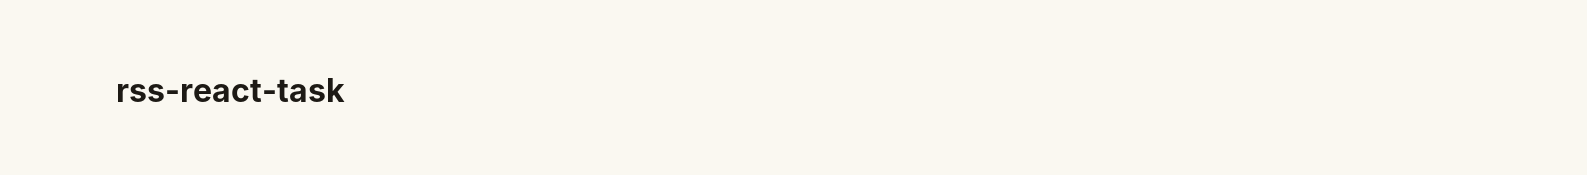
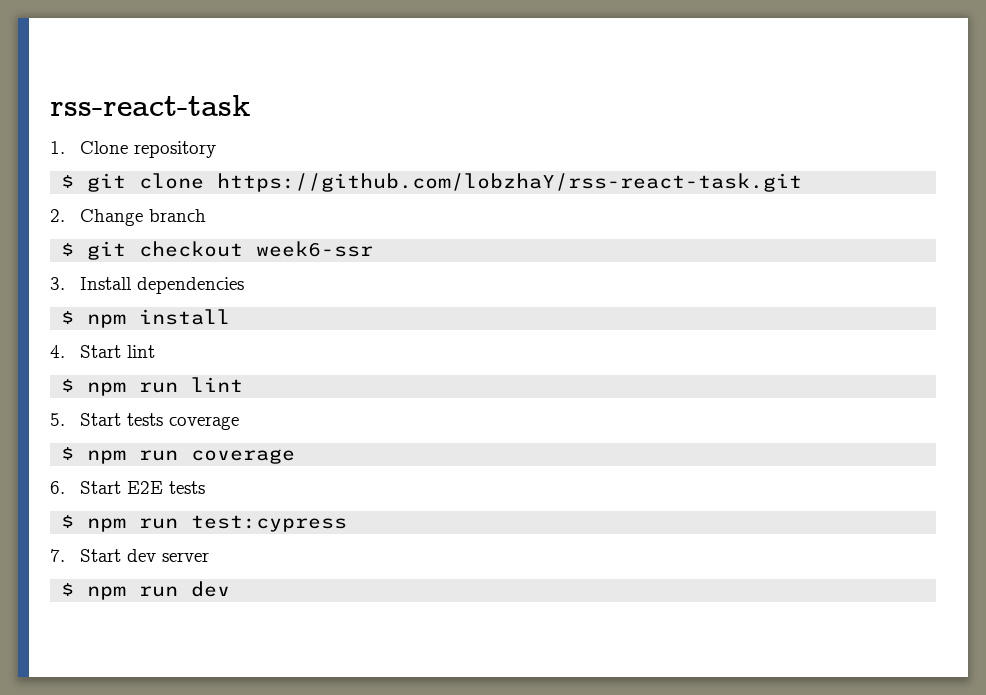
+ 1. Clone repository
+ $ git clone https://github.com/lobzhaY/rss-react-task.git
+ 2. Change branch
+ $ git checkout week6-ssr
+ 3. Install dependencies
+ $ npm install
+ 4. Start lint
+ $ npm run lint
+ 5. Start tests coverage
+ $ npm run coverage
+ 6. Start E2E tests
+ $ npm run test:cypress
+ 7. Start dev server
+ $ npm run dev

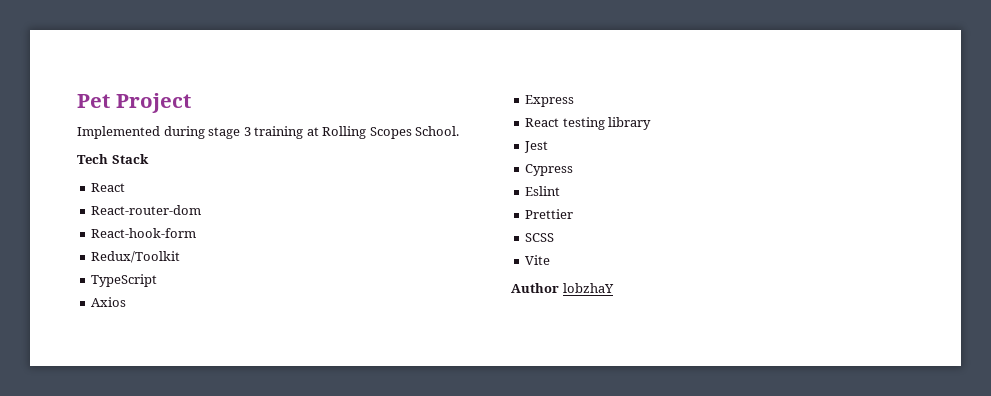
- rss-react-task
- 1. Clone repository
- $ git clone https://github.com/lobzhaY/rss-react-task.git
- 2. Change branch
- $ git checkout week6-ssr
- 3. Install dependencies
- $ npm install
- 4. Start lint
- $ npm run lint
- 5. Start tests coverage
- $ npm run coverage
- 6. Start E2E tests
- $ npm run test:cypress
- 7. Start dev server
- $ npm run dev
+ Pet Project
+ Implemented during stage 3 training at Rolling Scopes School.
+ Tech Stack
+ React
+ React-router-dom
+ React-hook-form
+ Redux/Toolkit
+ TypeScript
+ Axios
+ Express
+ React testing library
+ Jest
+ Cypress
+ Eslint
+ Prettier
+ SCSS
+ Vite
+ Author lobzhaY

